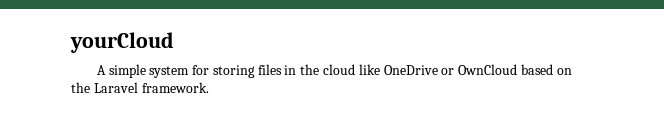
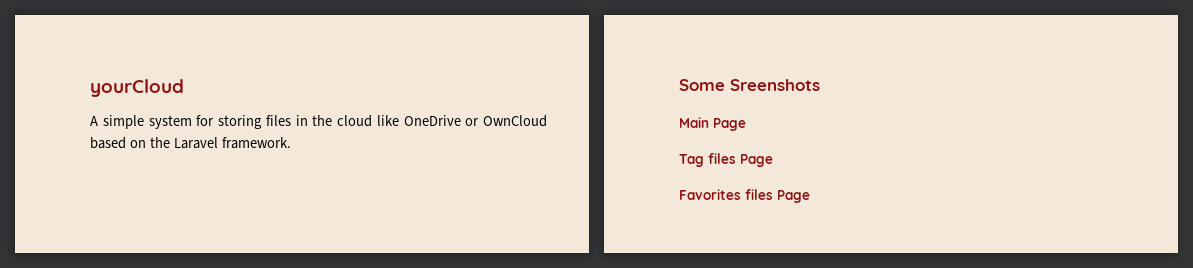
+ Some Sreenshots
+ Main Page
+ Tag files Page
+ Favorites files Page

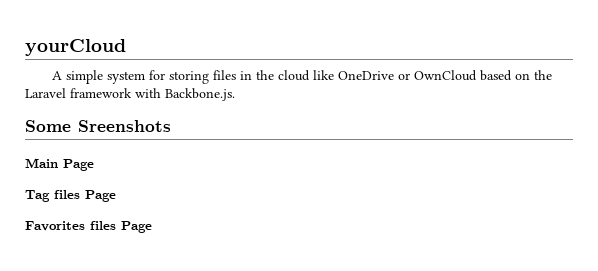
- A simple system for storing files in the cloud like OneDrive or OwnCloud based on the Laravel framework.
+ A simple system for storing files in the cloud like OneDrive or OwnCloud based on the Laravel framework with Backbone.js.

